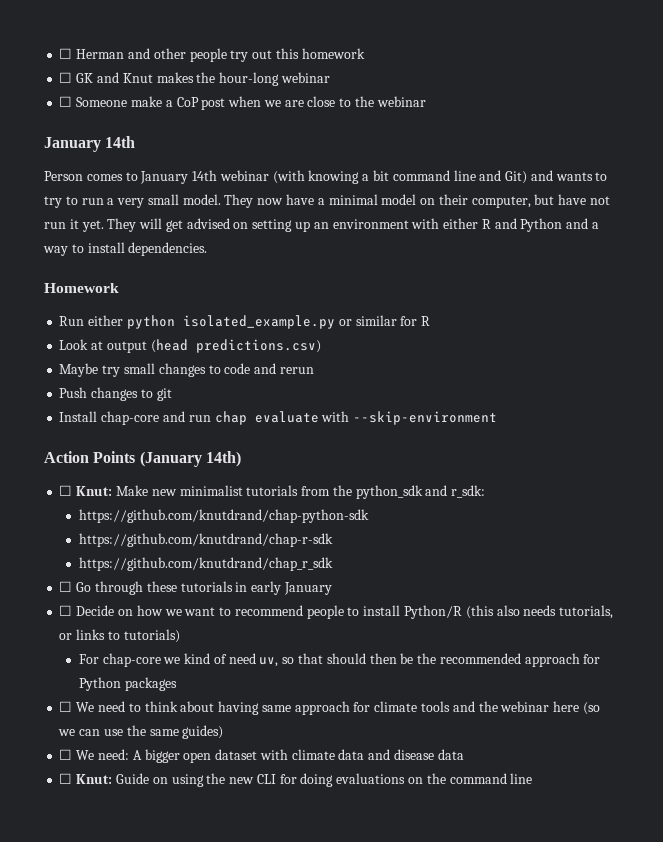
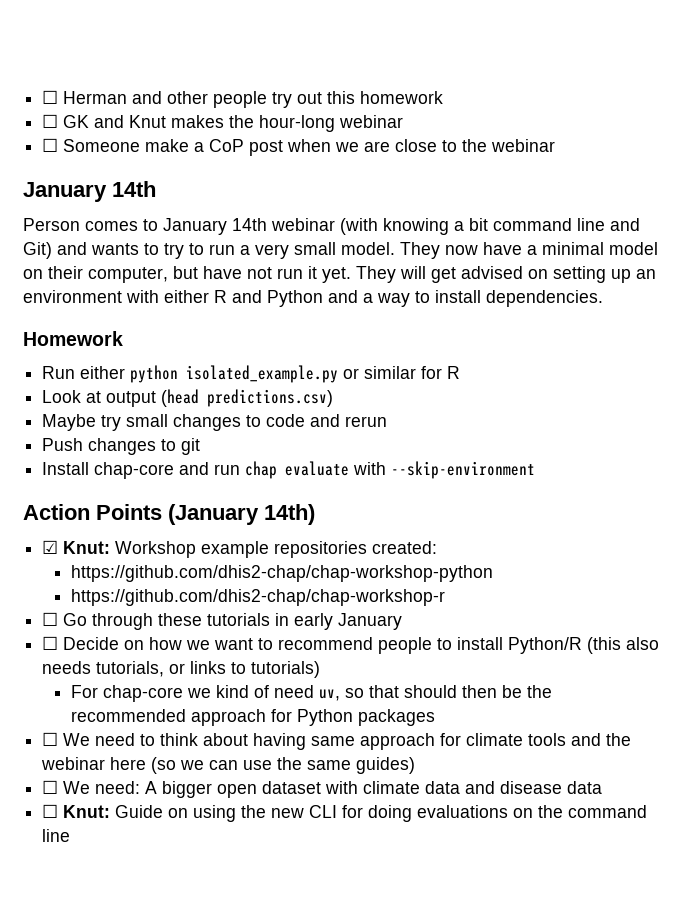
- ☐ Knut: Make new minimalist tutorials from the python_sdk and r_sdk:
- https://github.com/knutdrand/chap-python-sdk
- https://github.com/knutdrand/chap-r-sdk
- https://github.com/knutdrand/chap_r_sdk
+ ☑ Knut: Workshop example repositories created:
+ https://github.com/dhis2-chap/chap-workshop-python
+ https://github.com/dhis2-chap/chap-workshop-r

